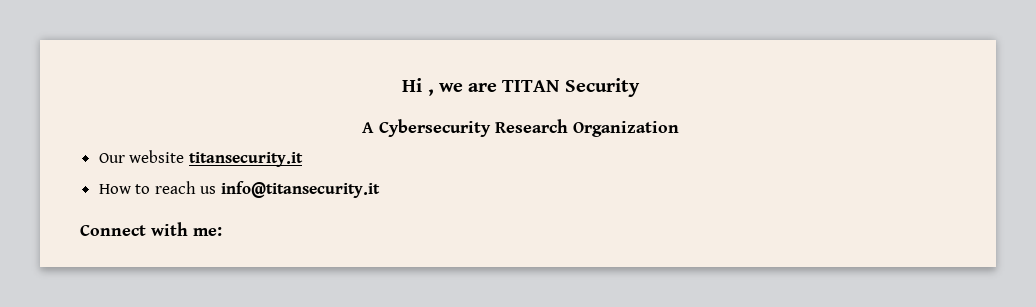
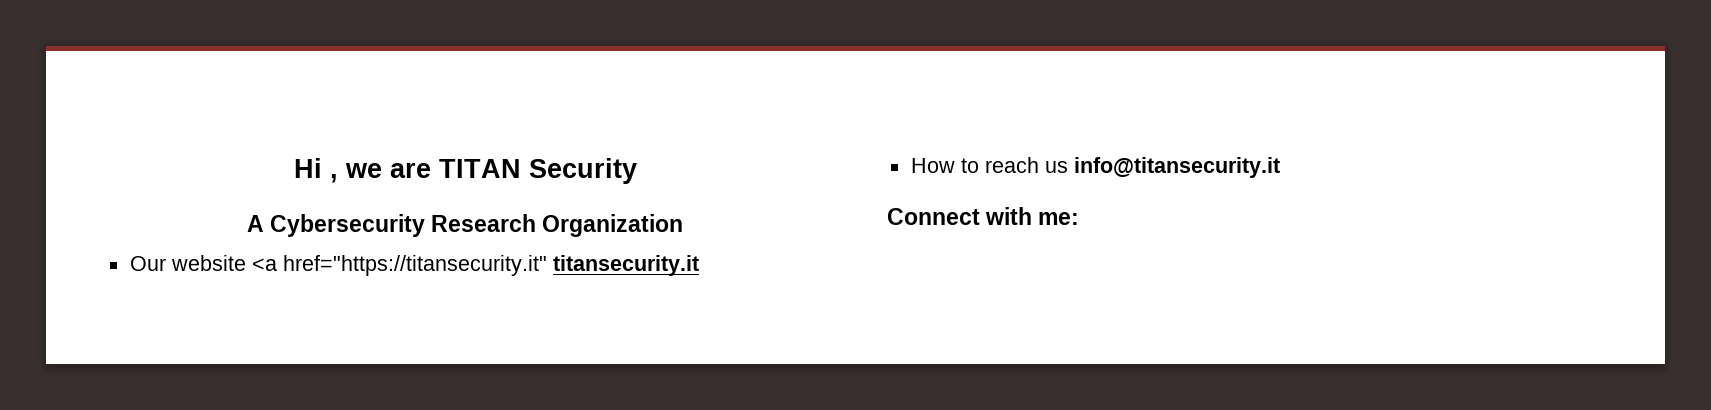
- Our website titansecurity.it
+ Our website <a href="https://titansecurity.it" titansecurity.it

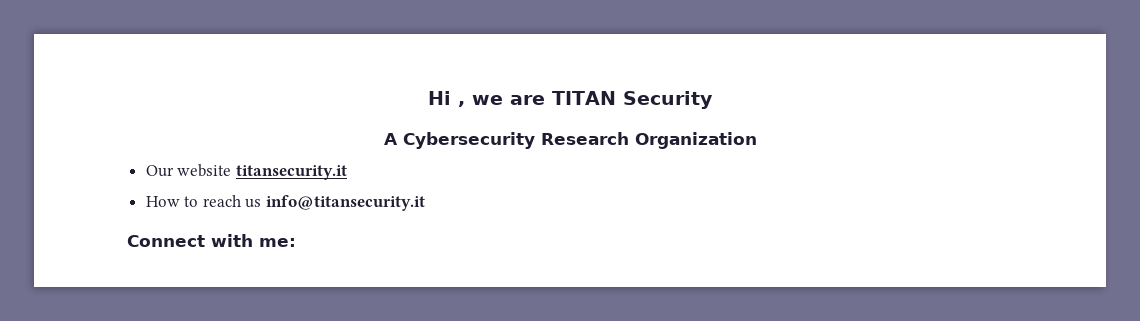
- Our website <a href="https://titansecurity.it" titansecurity.it
+ Our website titansecurity.it

